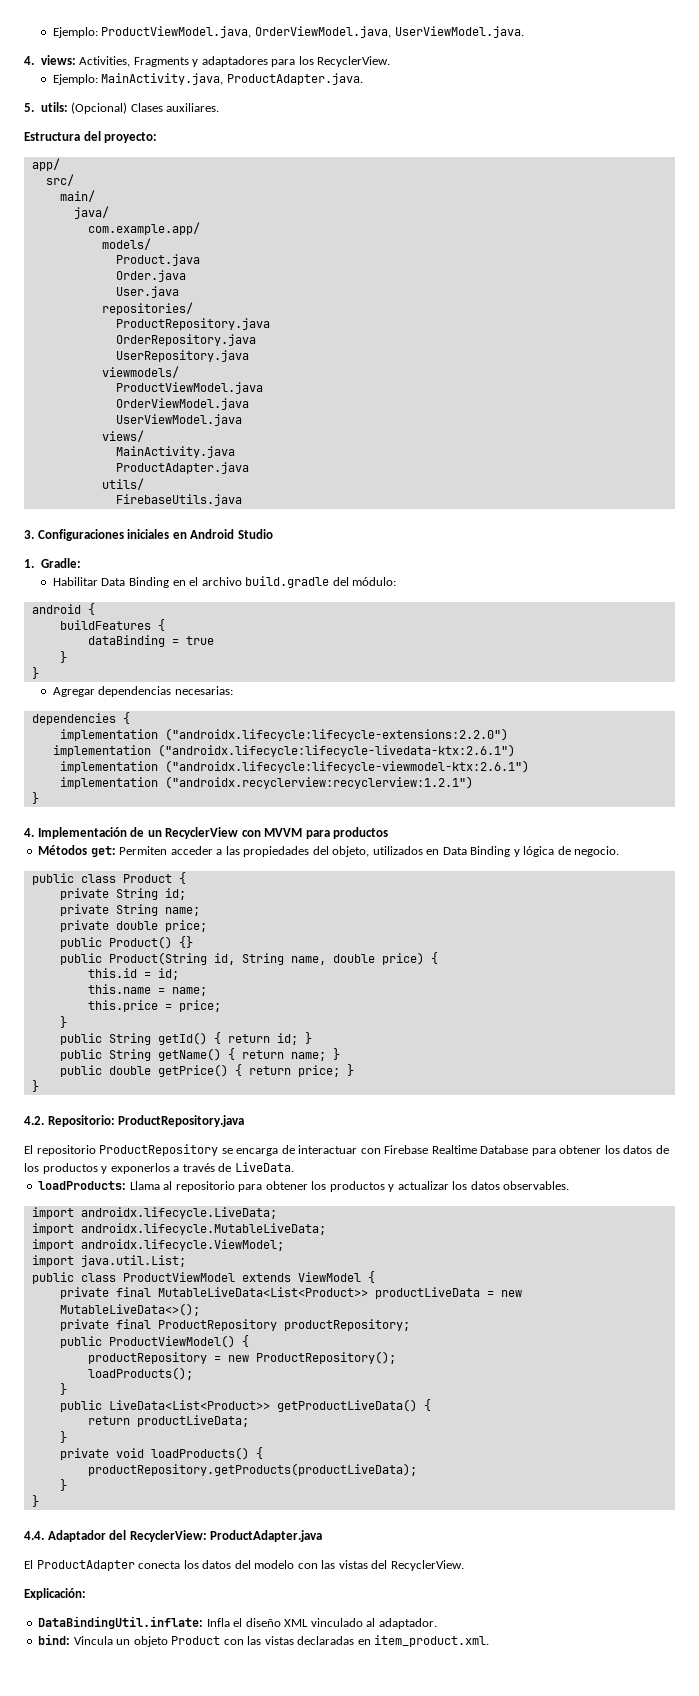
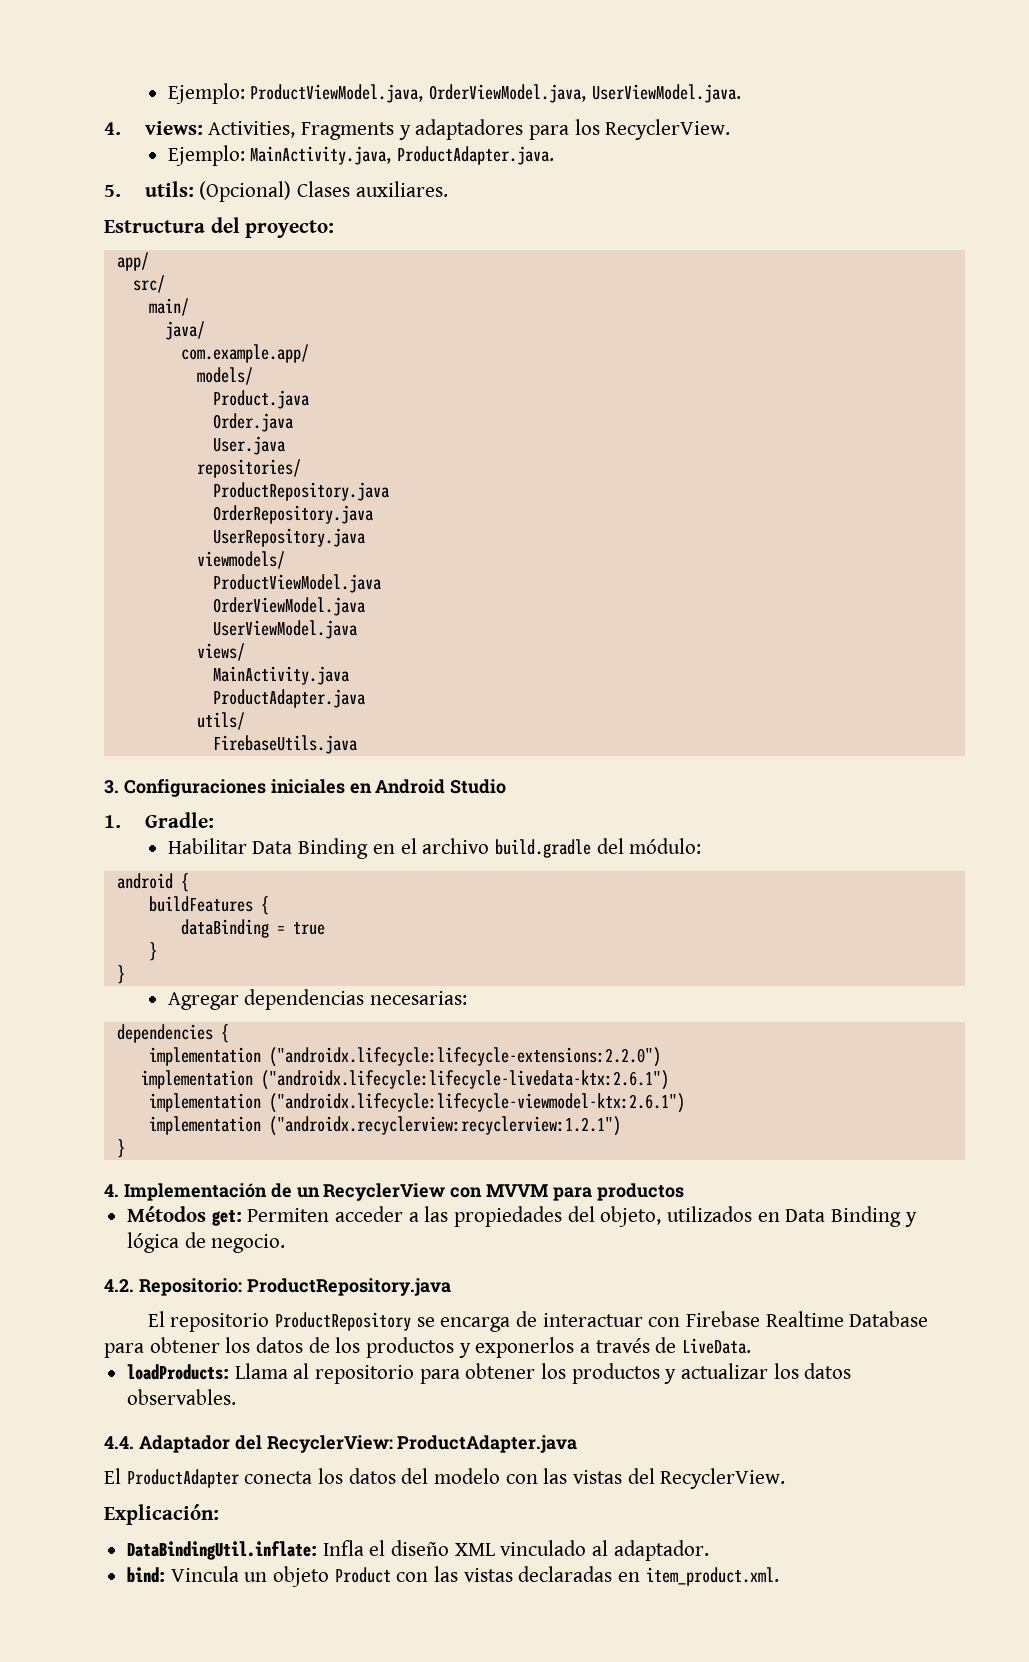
- public class Product {
- private String id;
- private String name;
- private double price;
- public Product() {}
- public Product(String id, String name, double price) {
- this.id = id;
- this.name = name;
- this.price = price;
- }
- public String getId() { return id; }
- public String getName() { return name; }
- public double getPrice() { return price; }
- }
- import androidx.lifecycle.LiveData;
- import androidx.lifecycle.MutableLiveData;
- import androidx.lifecycle.ViewModel;
- import java.util.List;
- public class ProductViewModel extends ViewModel {
- private final MutableLiveData<List<Product>> productLiveData = new MutableLiveData<>();
- private final ProductRepository productRepository;
- public ProductViewModel() {
- productRepository = new ProductRepository();
- loadProducts();
- }
- public LiveData<List<Product>> getProductLiveData() {
- return productLiveData;
- }
- private void loadProducts() {
- productRepository.getProducts(productLiveData);
- }
- }

